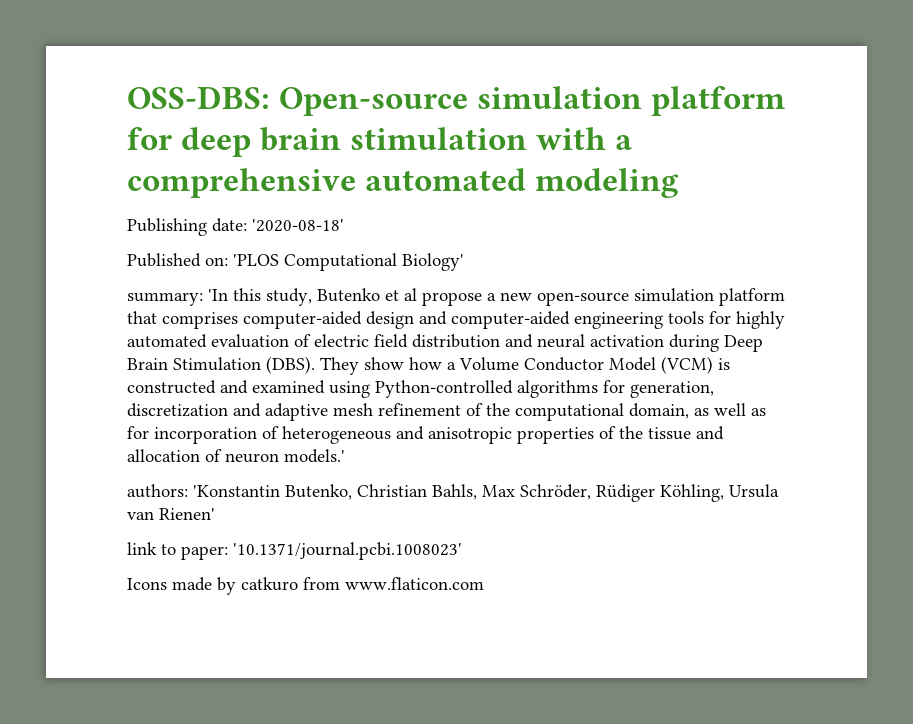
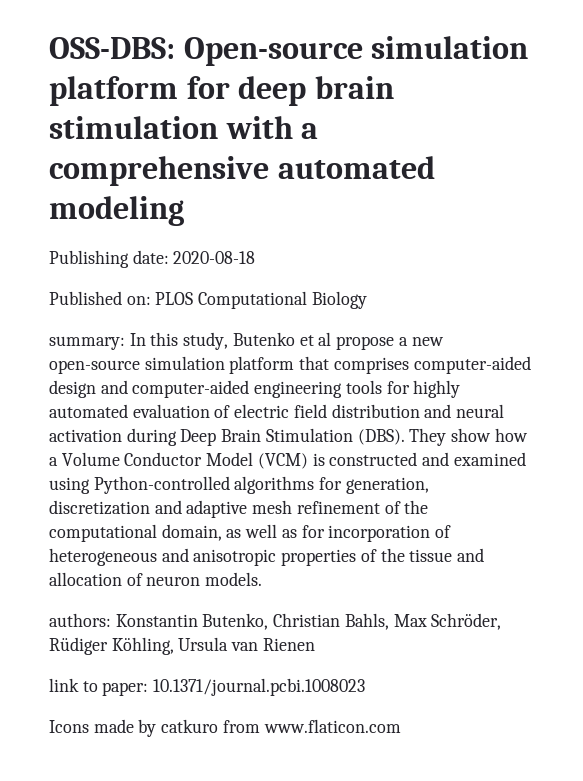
- Publishing date: '2020-08-18'
+ Publishing date: 2020-08-18
- Published on: 'PLOS Computational Biology'
+ Published on: PLOS Computational Biology
- summary: 'In this study, Butenko et al propose a new open-source simulation platform that comprises computer-aided design and computer-aided engineering tools for highly automated evaluation of electric field distribution and neural activation during Deep Brain Stimulation (DBS).
+ summary: In this study, Butenko et al propose a new open-source simulation platform that comprises computer-aided design and computer-aided engineering tools for highly automated evaluation of electric field distribution and neural activation during Deep Brain Stimulation (DBS).
- They show how a Volume Conductor Model (VCM) is constructed and examined using Python-controlled algorithms for generation, discretization and adaptive mesh refinement of the computational domain, as well as for incorporation of heterogeneous and anisotropic properties of the tissue and allocation of neuron models.'
+ They show how a Volume Conductor Model (VCM) is constructed and examined using Python-controlled algorithms for generation, discretization and adaptive mesh refinement of the computational domain, as well as for incorporation of heterogeneous and anisotropic properties of the tissue and allocation of neuron models.
- authors: 'Konstantin Butenko, Christian Bahls, Max Schröder, Rüdiger Köhling, Ursula van Rienen'
+ authors: Konstantin Butenko, Christian Bahls, Max Schröder, Rüdiger Köhling, Ursula van Rienen
- link to paper: '10.1371/journal.pcbi.1008023'
+ link to paper: 10.1371/journal.pcbi.1008023

